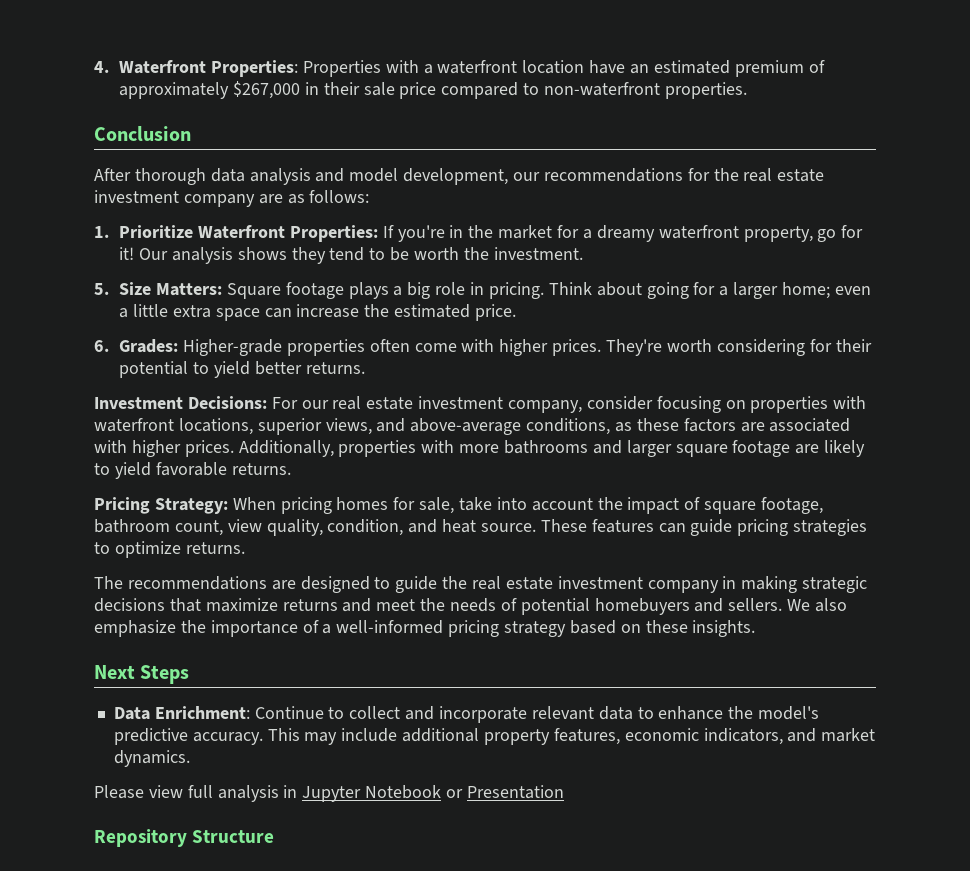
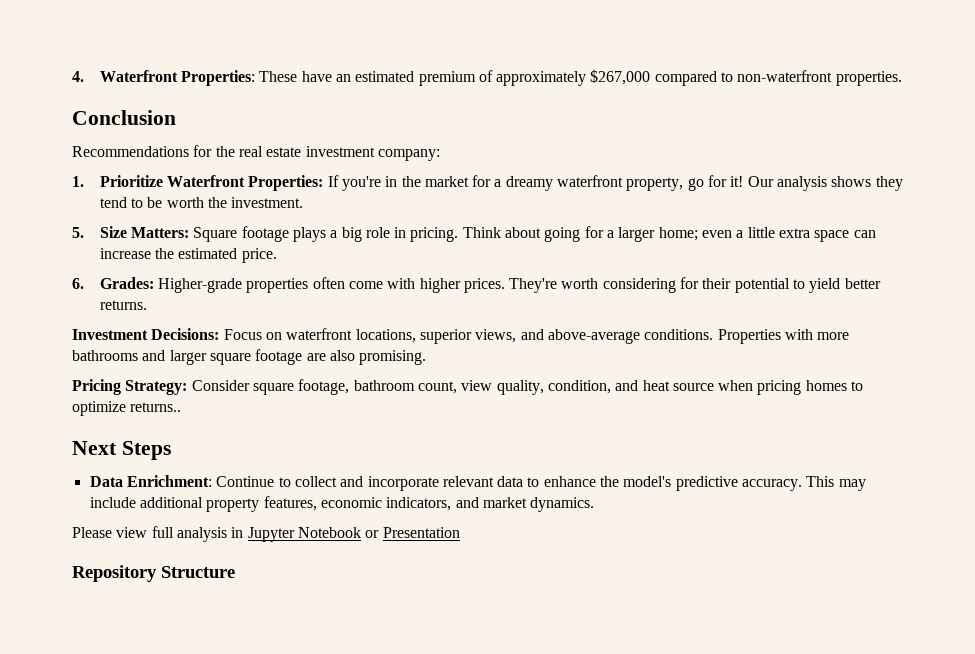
- 4. Waterfront Properties: Properties with a waterfront location have an estimated premium of approximately $267,000 in their sale price compared to non-waterfront properties.
+ 4. Waterfront Properties: These have an estimated premium of approximately $267,000 compared to non-waterfront properties.
- After thorough data analysis and model development, our recommendations for the real estate investment company are as follows:
+ Recommendations for the real estate investment company:
- Investment Decisions: For our real estate investment company, consider focusing on properties with waterfront locations, superior views, and above-average conditions, as these factors are associated with higher prices. Additionally, properties with more bathrooms and larger square footage are likely to yield favorable returns.
- Pricing Strategy: When pricing homes for sale, take into account the impact of square footage, bathroom count, view quality, condition, and heat source. These features can guide pricing strategies to optimize returns.
- The recommendations are designed to guide the real estate investment company in making strategic decisions that maximize returns and meet the needs of potential homebuyers and sellers. We also emphasize the importance of a well-informed pricing strategy based on these insights.
+ Investment Decisions: Focus on waterfront locations, superior views, and above-average conditions. Properties with more bathrooms and larger square footage are also promising.
+ Pricing Strategy: Consider square footage, bathroom count, view quality, condition, and heat source when pricing homes to optimize returns..

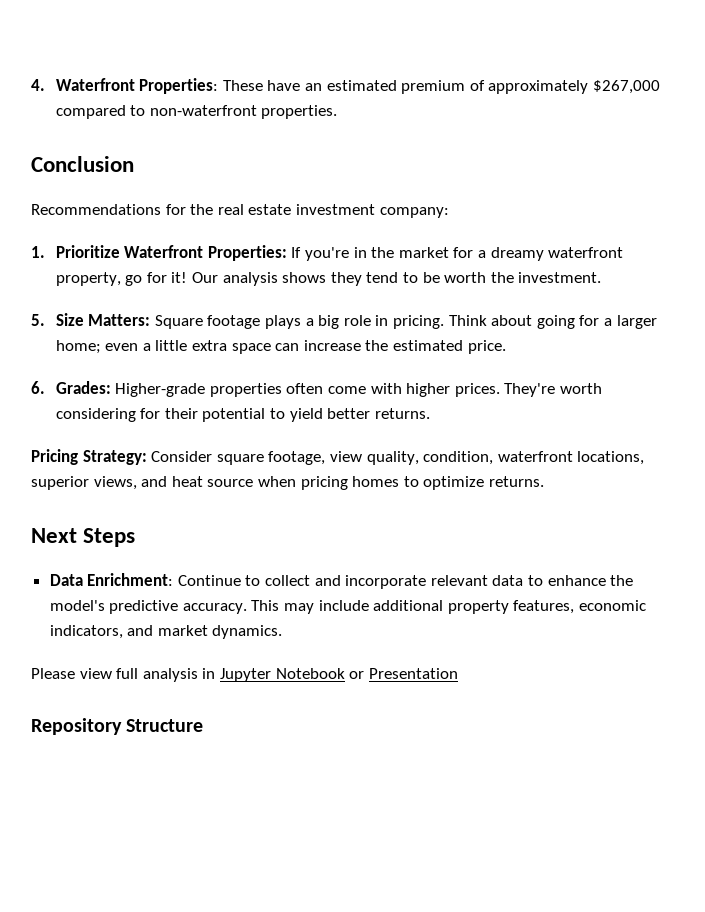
- Investment Decisions: Focus on waterfront locations, superior views, and above-average conditions. Properties with more bathrooms and larger square footage are also promising.
- Pricing Strategy: Consider square footage, bathroom count, view quality, condition, and heat source when pricing homes to optimize returns..
+ Pricing Strategy: Consider square footage, view quality, condition, waterfront locations, superior views, and heat source when pricing homes to optimize returns.

